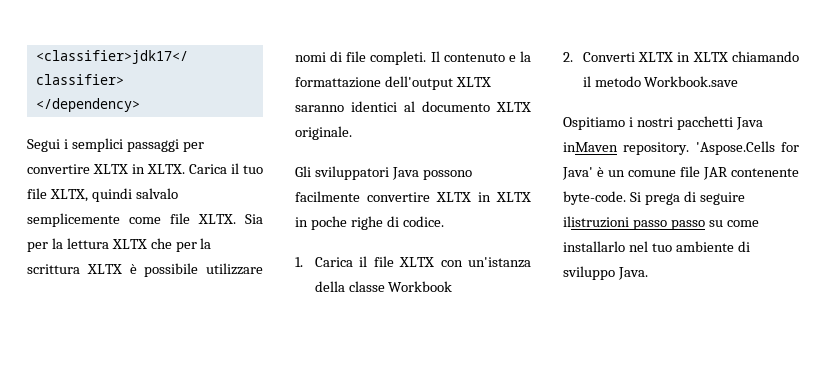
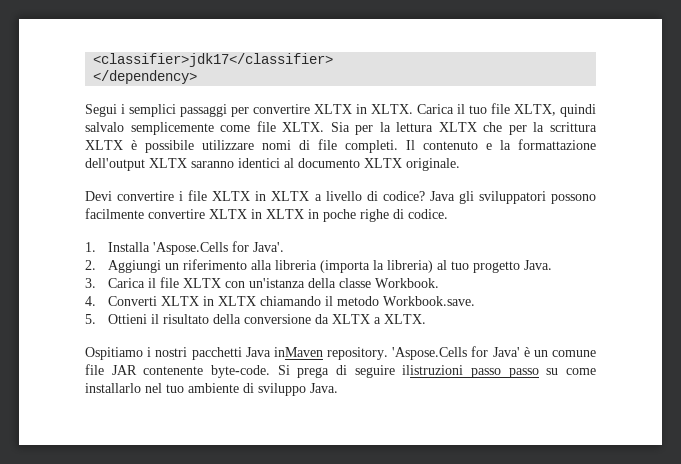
- Gli sviluppatori Java possono facilmente convertire XLTX in XLTX in poche righe di codice.
+ Devi convertire i file XLTX in XLTX a livello di codice? Java gli sviluppatori possono facilmente convertire XLTX in XLTX in poche righe di codice.
- 1. Carica il file XLTX con un'istanza della classe Workbook
- 2. Converti XLTX in XLTX chiamando il metodo Workbook.save
+ 1. Installa 'Aspose.Cells for Java'.
+ 2. Aggiungi un riferimento alla libreria (importa la libreria) al tuo progetto Java.
+ 3. Carica il file XLTX con un'istanza della classe Workbook.
+ 4. Converti XLTX in XLTX chiamando il metodo Workbook.save.
+ 5. Ottieni il risultato della conversione da XLTX a XLTX.

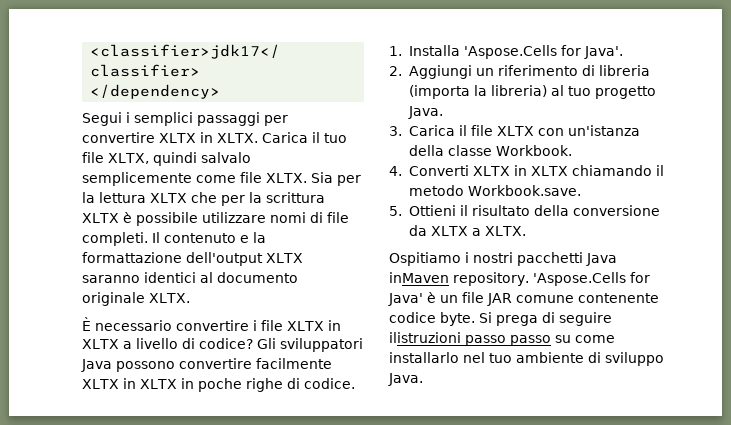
- Il contenuto e la formattazione dell'output XLTX saranno identici al documento XLTX originale.
- Devi convertire i file XLTX in XLTX a livello di codice?
+ Il contenuto e la formattazione dell'output XLTX saranno identici al documento originale XLTX.
+ È necessario convertire i file XLTX in XLTX a livello di codice?
- Java gli sviluppatori possono facilmente convertire XLTX in XLTX in poche righe di codice.
+ Gli sviluppatori Java possono convertire facilmente XLTX in XLTX in poche righe di codice.
- 2. Aggiungi un riferimento alla libreria (importa la libreria) al tuo progetto Java.
+ 2. Aggiungi un riferimento di libreria (importa la libreria) al tuo progetto Java.
- 'Aspose.Cells for Java' è un comune file JAR contenente byte-code.
+ 'Aspose.Cells for Java' è un file JAR comune contenente codice byte.

